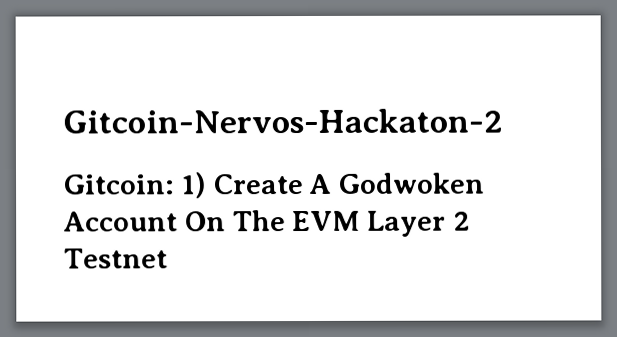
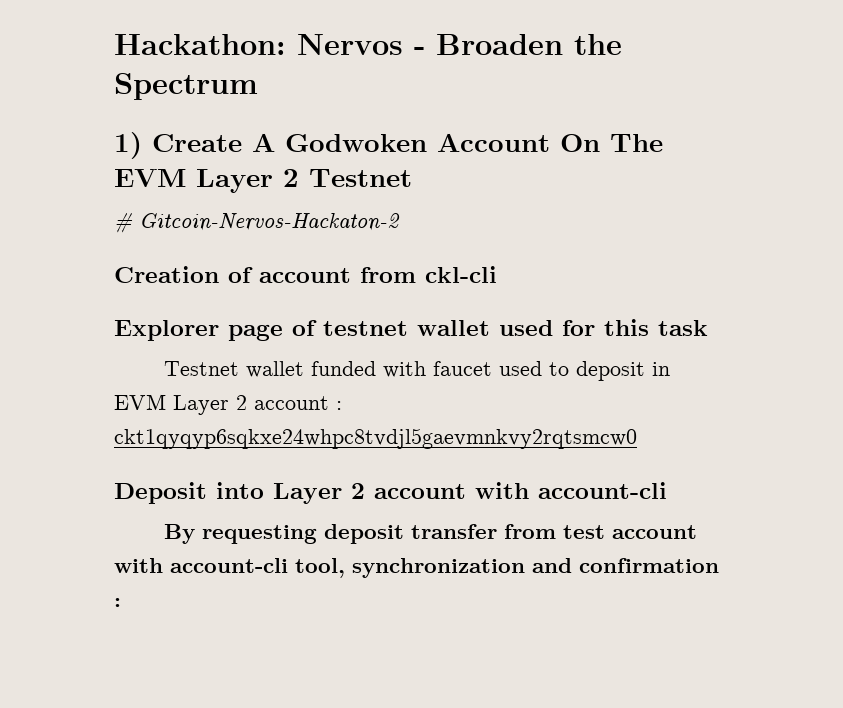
- Gitcoin-Nervos-Hackaton-2
- Gitcoin: 1) Create A Godwoken Account On The EVM Layer 2 Testnet
+ Hackathon: Nervos - Broaden the Spectrum
+ 1) Create A Godwoken Account On The EVM Layer 2 Testnet
+ # Gitcoin-Nervos-Hackaton-2
+ Creation of account from ckl-cli
+ Explorer page of testnet wallet used for this task
+ Testnet wallet funded with faucet used to deposit in EVM Layer 2 account : ckt1qyqyp6sqkxe24whpc8tvdjl5gaevmnkvy2rqtsmcw0
+ Deposit into Layer 2 account with account-cli
+ By requesting deposit transfer from test account with account-cli tool, synchronization and confirmation :

